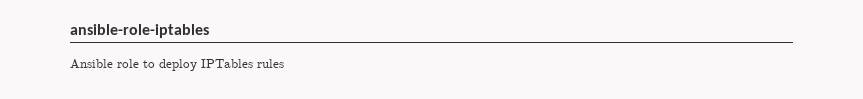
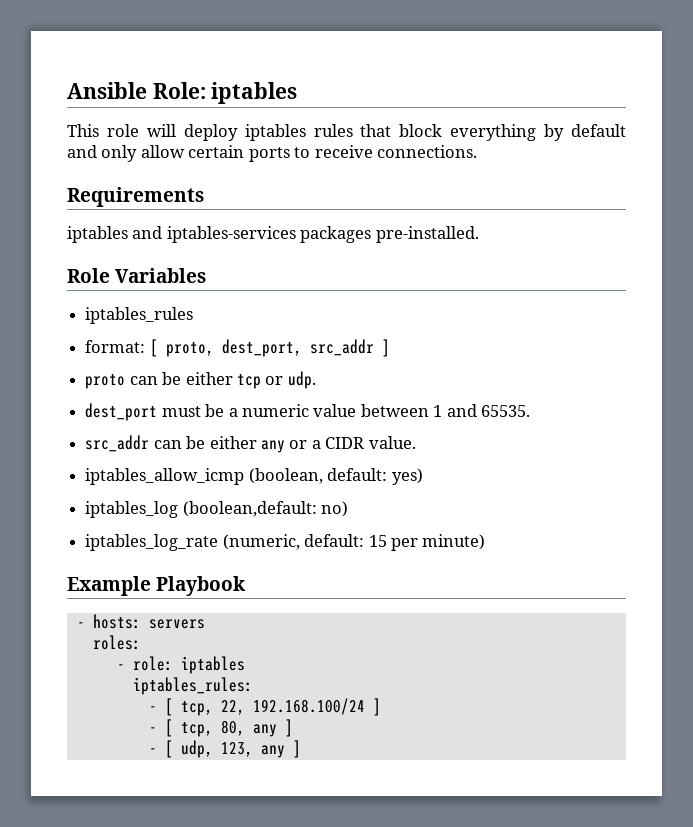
- ansible-role-iptables
- Ansible role to deploy IPTables rules
+ Ansible Role: iptables
+ This role will deploy iptables rules that block everything by default and only allow certain ports to receive connections.
+ Requirements
+ iptables and iptables-services packages pre-installed.
+ Role Variables
+ iptables_rules
+ format: [ proto, dest_port, src_addr ]
+ proto can be either tcp or udp.
+ dest_port must be a numeric value between 1 and 65535.
+ src_addr can be either any or a CIDR value.
+ iptables_allow_icmp (boolean, default: yes)
+ iptables_log (boolean,default: no)
+ iptables_log_rate (numeric, default: 15 per minute)
+ Example Playbook
+ - hosts: servers
+ roles:
+ - role: iptables
+ iptables_rules:
+ - [ tcp, 22, 192.168.100/24 ]
+ - [ tcp, 80, any ]
+ - [ udp, 123, any ]

